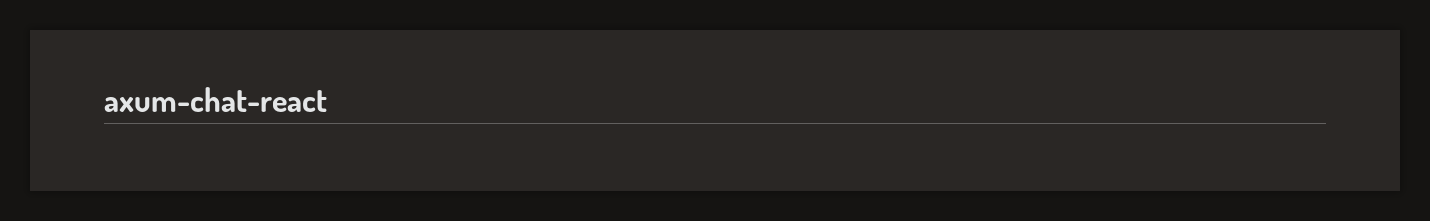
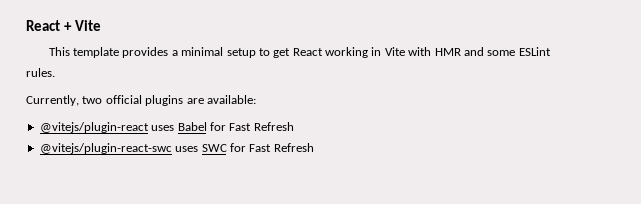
- axum-chat-react
+ React + Vite
+ This template provides a minimal setup to get React working in Vite with HMR and some ESLint rules.
+ Currently, two official plugins are available:
+ @vitejs/plugin-react uses Babel for Fast Refresh
+ @vitejs/plugin-react-swc uses SWC for Fast Refresh

